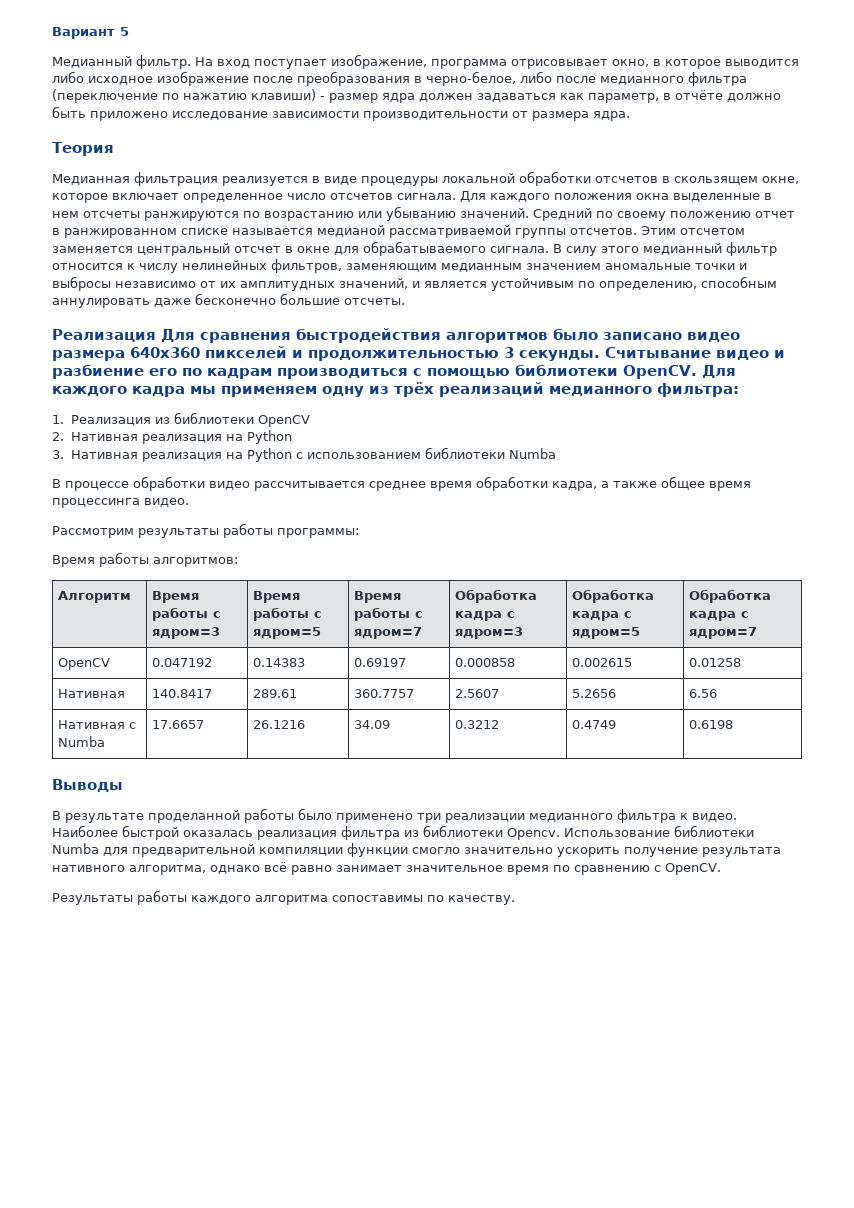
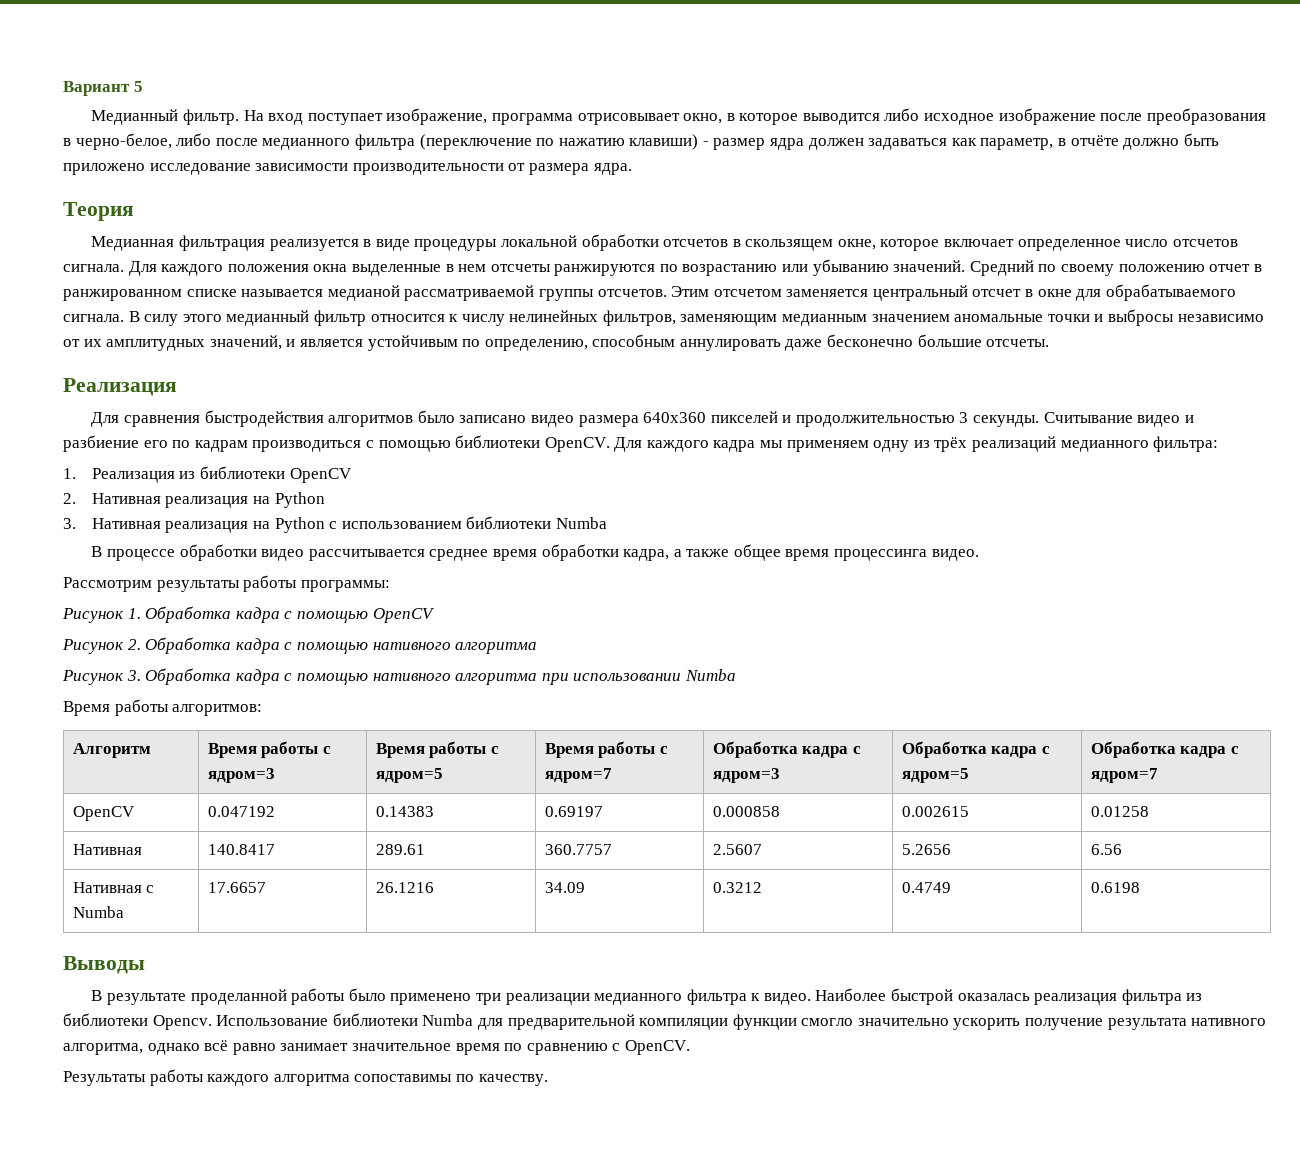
  В силу этого медианный фильтр относится к числу нелинейных фильтров, заменяющим медианным значением аномальные точки и выбросы независимо от их амплитудных значений, и является устойчивым по определению, способным аннулировать даже бесконечно большие отсчеты.
- Реализация Для сравнения быстродействия алгоритмов было записано видео размера 640x360 пикселей и продолжительностью 3 секунды.
+ Реализация
+ Для сравнения быстродействия алгоритмов было записано видео размера 640x360 пикселей и продолжительностью 3 секунды.
+ Рисунок 1. Обработка кадра с помощью OpenCV
+ Рисунок 2. Обработка кадра с помощью нативного алгоритма
+ Рисунок 3. Обработка кадра с помощью нативного алгоритма при использовании Numba

